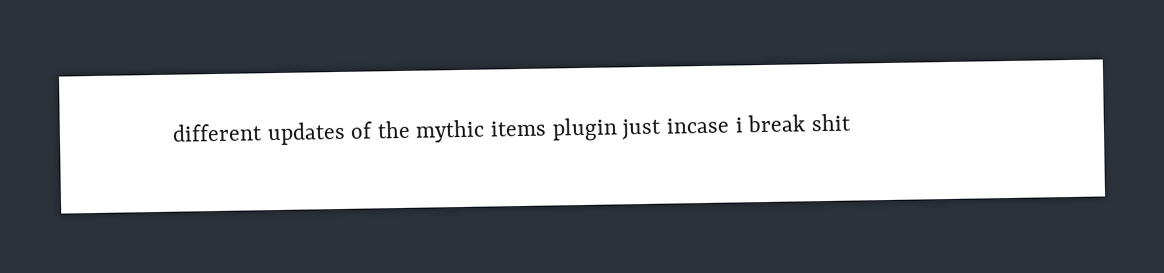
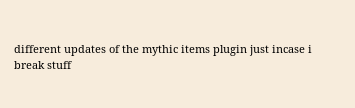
- different updates of the mythic items plugin just incase i break shit
+ different updates of the mythic items plugin just incase i break stuff

